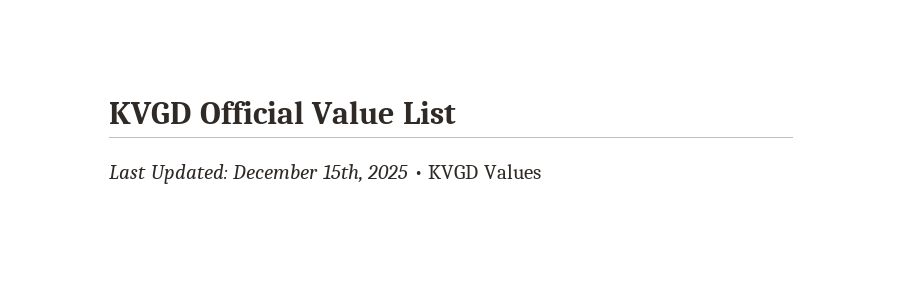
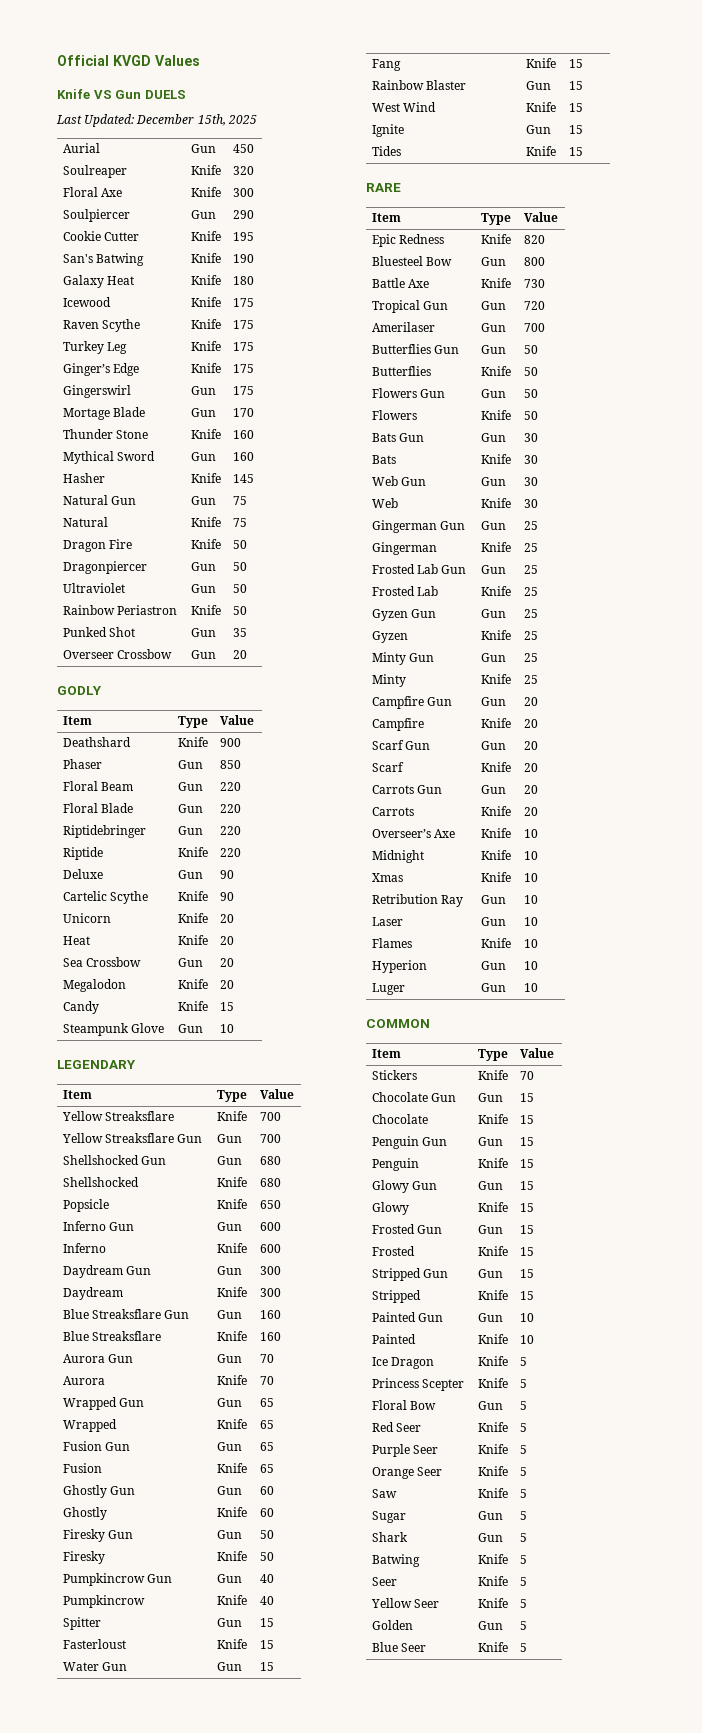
- KVGD Official Value List
+ Official KVGD Values
+ Knife VS Gun DUELS
- Last Updated: December 15th, 2025 • KVGD Values
+ Last Updated: December 15th, 2025
+ Aurial | Gun | 450
+ Soulreaper | Knife | 320
+ Floral Axe | Knife | 300
+ Soulpiercer | Gun | 290
+ Cookie Cutter | Knife | 195
+ San's Batwing | Knife | 190
+ Galaxy Heat | Knife | 180
+ Icewood | Knife | 175
+ Raven Scythe | Knife | 175
+ Turkey Leg | Knife | 175
+ Ginger’s Edge | Knife | 175
+ Gingerswirl | Gun | 175
+ Mortage Blade | Gun | 170
+ Thunder Stone | Knife | 160
+ Mythical Sword | Gun | 160
+ Hasher | Knife | 145
+ Natural Gun | Gun | 75
+ Natural | Knife | 75
+ Dragon Fire | Knife | 50
+ Dragonpiercer | Gun | 50
+ Ultraviolet | Gun | 50
+ Rainbow Periastron | Knife | 50
+ Punked Shot | Gun | 35
+ Overseer Crossbow | Gun | 20
+ GODLY
+ Item | Type | Value
+ Deathshard | Knife | 900
+ Phaser | Gun | 850
+ Floral Beam | Gun | 220
+ Floral Blade | Gun | 220
+ Riptidebringer | Gun | 220
+ Riptide | Knife | 220
+ Deluxe | Gun | 90
+ Cartelic Scythe | Knife | 90
+ Unicorn | Knife | 20
+ Heat | Knife | 20
+ Sea Crossbow | Gun | 20
+ Megalodon | Knife | 20
+ Candy | Knife | 15
+ Steampunk Glove | Gun | 10
+ LEGENDARY
+ Item | Type | Value
+ Yellow Streaksflare | Knife | 700
+ Yellow Streaksflare Gun | Gun | 700
+ Shellshocked Gun | Gun | 680
+ Shellshocked | Knife | 680
+ Popsicle | Knife | 650
+ Inferno Gun | Gun | 600
+ Inferno | Knife | 600
+ Daydream Gun | Gun | 300
+ Daydream | Knife | 300
+ Blue Streaksflare Gun | Gun | 160
+ Blue Streaksflare | Knife | 160
+ Aurora Gun | Gun | 70
+ Aurora | Knife | 70
+ Wrapped Gun | Gun | 65
+ Wrapped | Knife | 65
+ Fusion Gun | Gun | 65
+ Fusion | Knife | 65
+ Ghostly Gun | Gun | 60
+ Ghostly | Knife | 60
+ Firesky Gun | Gun | 50
+ Firesky | Knife | 50
+ Pumpkincrow Gun | Gun | 40
+ Pumpkincrow | Knife | 40
+ Spitter | Gun | 15
+ Fasterloust | Knife | 15
+ Water Gun | Gun | 15
+ Fang | Knife | 15
+ Rainbow Blaster | Gun | 15
+ West Wind | Knife | 15
+ Ignite | Gun | 15
+ Tides | Knife | 15
+ RARE
+ Item | Type | Value
+ Epic Redness | Knife | 820
+ Bluesteel Bow | Gun | 800
+ Battle Axe | Knife | 730
+ Tropical Gun | Gun | 720
+ Amerilaser | Gun | 700
+ Butterflies Gun | Gun | 50
+ Butterflies | Knife | 50
+ Flowers Gun | Gun | 50
+ Flowers | Knife | 50
+ Bats Gun | Gun | 30
+ Bats | Knife | 30
+ Web Gun | Gun | 30
+ Web | Knife | 30
+ Gingerman Gun | Gun | 25
+ Gingerman | Knife | 25
+ Frosted Lab Gun | Gun | 25
+ Frosted Lab | Knife | 25
+ Gyzen Gun | Gun | 25
+ Gyzen | Knife | 25
+ Minty Gun | Gun | 25
+ Minty | Knife | 25
+ Campfire Gun | Gun | 20
+ Campfire | Knife | 20
+ Scarf Gun | Gun | 20
+ Scarf | Knife | 20
+ Carrots Gun | Gun | 20
+ Carrots | Knife | 20
+ Overseer’s Axe | Knife | 10
+ Midnight | Knife | 10
+ Xmas | Knife | 10
+ Retribution Ray | Gun | 10
+ Laser | Gun | 10
+ Flames | Knife | 10
+ Hyperion | Gun | 10
+ Luger | Gun | 10
+ COMMON
+ Item | Type | Value
+ Stickers | Knife | 70
+ Chocolate Gun | Gun | 15
+ Chocolate | Knife | 15
+ Penguin Gun | Gun | 15
+ Penguin | Knife | 15
+ Glowy Gun | Gun | 15
+ Glowy | Knife | 15
+ Frosted Gun | Gun | 15
+ Frosted | Knife | 15
+ Stripped Gun | Gun | 15
+ Stripped | Knife | 15
+ Painted Gun | Gun | 10
+ Painted | Knife | 10
+ Ice Dragon | Knife | 5
+ Princess Scepter | Knife | 5
+ Floral Bow | Gun | 5
+ Red Seer | Knife | 5
+ Purple Seer | Knife | 5
+ Orange Seer | Knife | 5
+ Saw | Knife | 5
+ Sugar | Gun | 5
+ Shark | Gun | 5
+ Batwing | Knife | 5
+ Seer | Knife | 5
+ Yellow Seer | Knife | 5
+ Golden | Gun | 5
+ Blue Seer | Knife | 5

